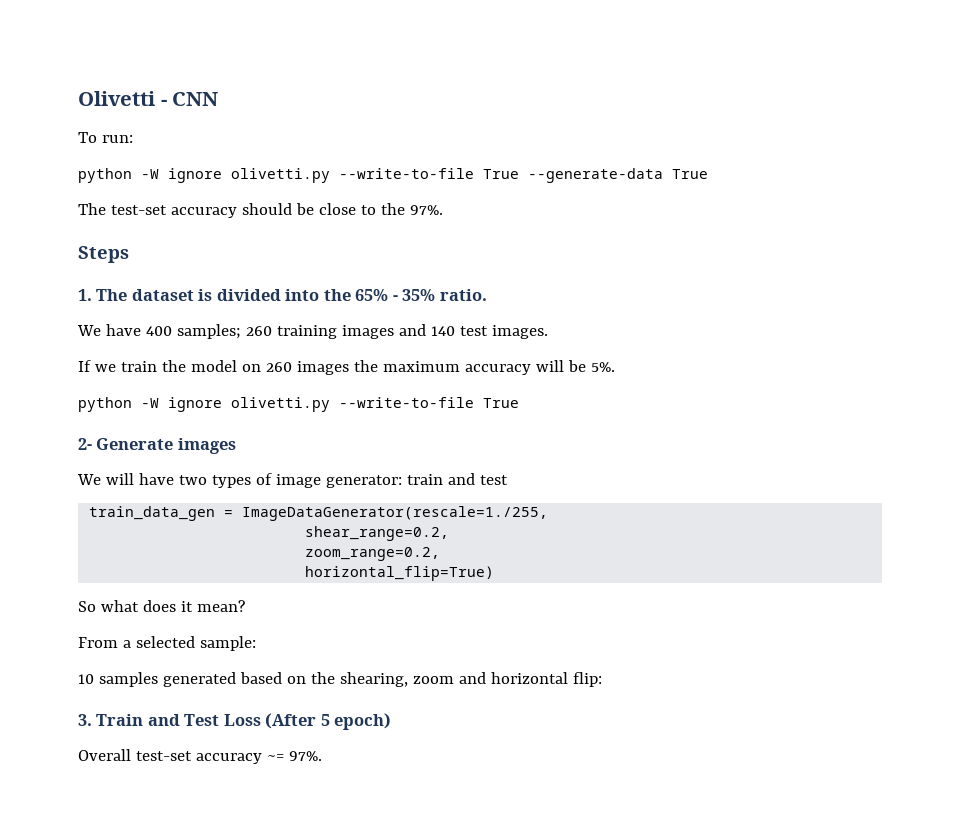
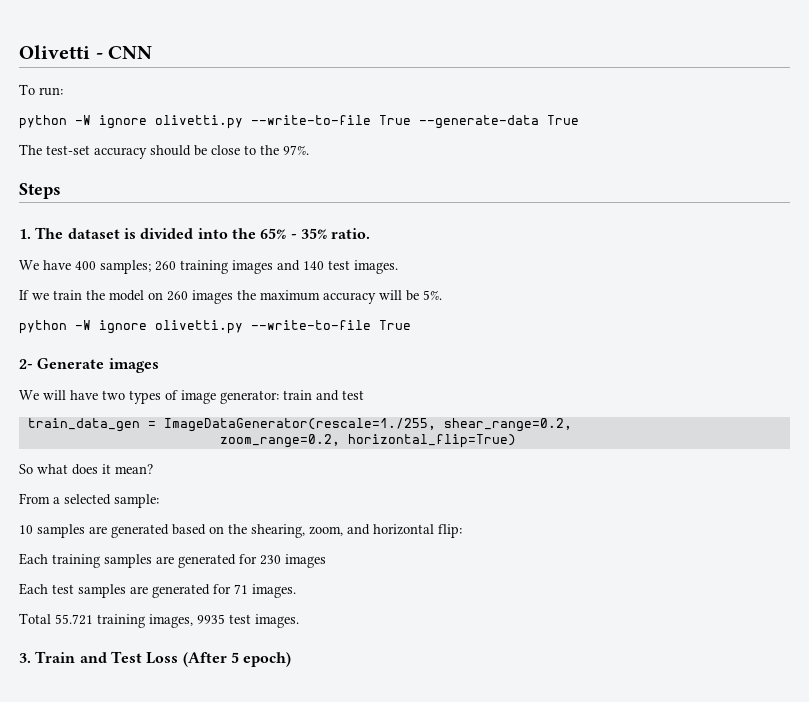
- train_data_gen = ImageDataGenerator(rescale=1./255,
- shear_range=0.2,
+ train_data_gen = ImageDataGenerator(rescale=1./255, shear_range=0.2,
- zoom_range=0.2,
- horizontal_flip=True)
+ zoom_range=0.2, horizontal_flip=True)
- 10 samples generated based on the shearing, zoom and horizontal flip:
+ 10 samples are generated based on the shearing, zoom, and horizontal flip:
+ Each training samples are generated for 230 images
+ Each test samples are generated for 71 images.
+ Total 55.721 training images, 9935 test images.
- Overall test-set accuracy ~= 97%.

